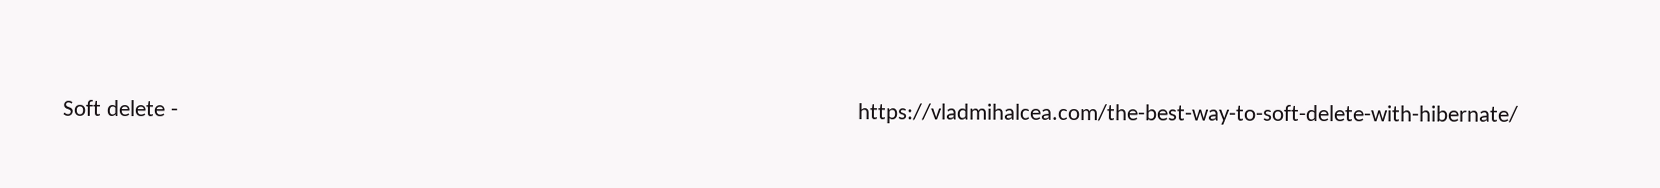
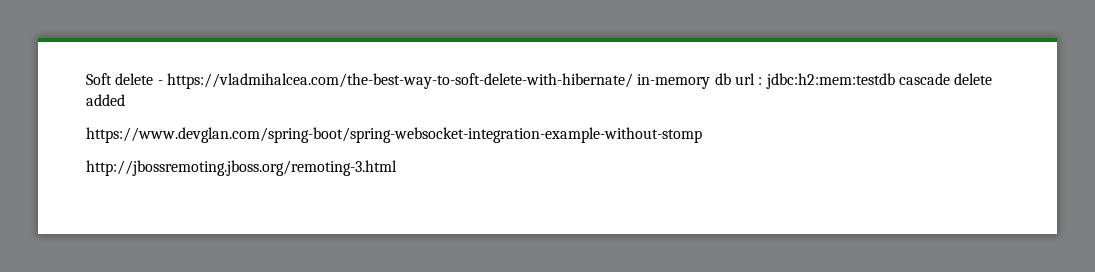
- Soft delete - https://vladmihalcea.com/the-best-way-to-soft-delete-with-hibernate/
+ Soft delete - https://vladmihalcea.com/the-best-way-to-soft-delete-with-hibernate/ in-memory db url : jdbc:h2:mem:testdb cascade delete added
+ https://www.devglan.com/spring-boot/spring-websocket-integration-example-without-stomp
+ http://jbossremoting.jboss.org/remoting-3.html

